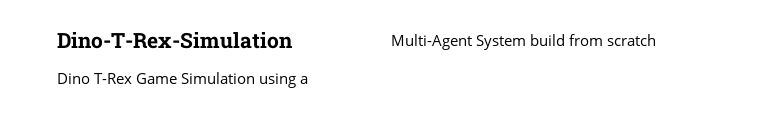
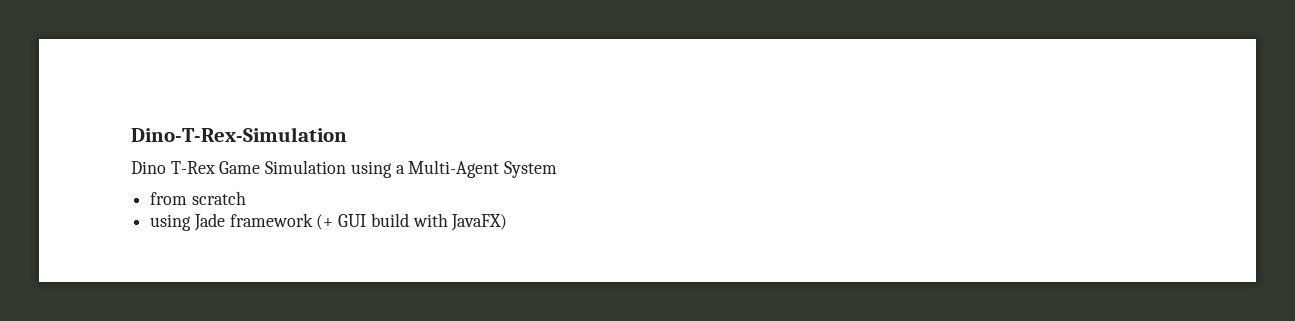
- Dino T-Rex Game Simulation using a Multi-Agent System build from scratch
+ Dino T-Rex Game Simulation using a Multi-Agent System
+ from scratch
+ using Jade framework (+ GUI build with JavaFX)

